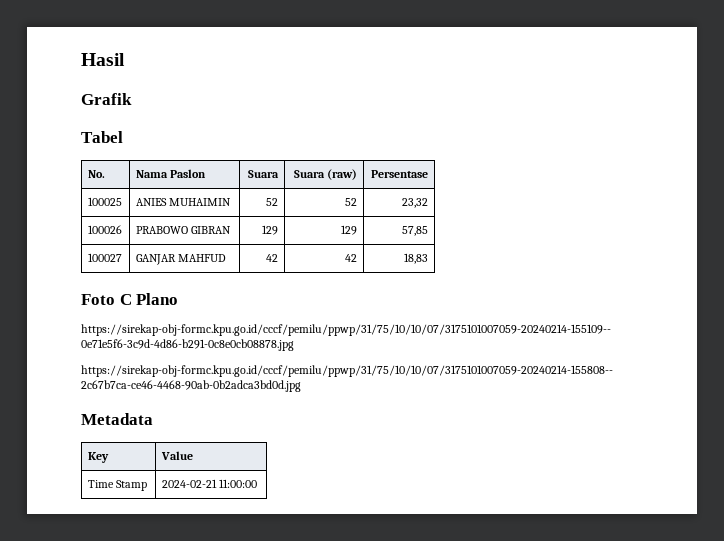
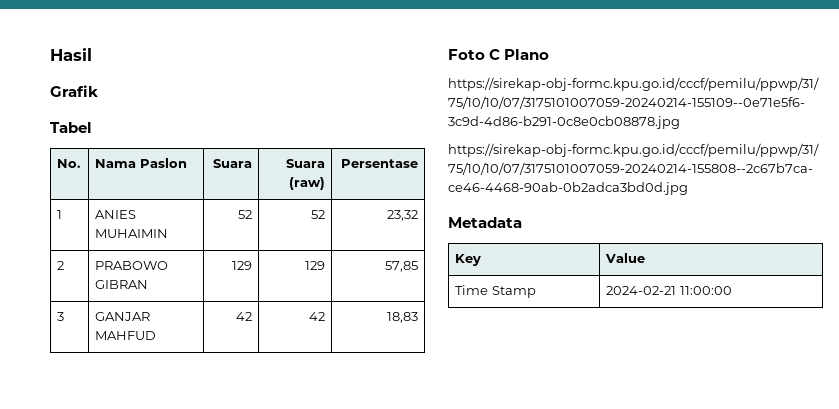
- 100025 | ANIES MUHAIMIN | 52 | 52 | 23,32
+ 1 | ANIES MUHAIMIN | 52 | 52 | 23,32
- 100026 | PRABOWO GIBRAN | 129 | 129 | 57,85
+ 2 | PRABOWO GIBRAN | 129 | 129 | 57,85
- 100027 | GANJAR MAHFUD | 42 | 42 | 18,83
+ 3 | GANJAR MAHFUD | 42 | 42 | 18,83

